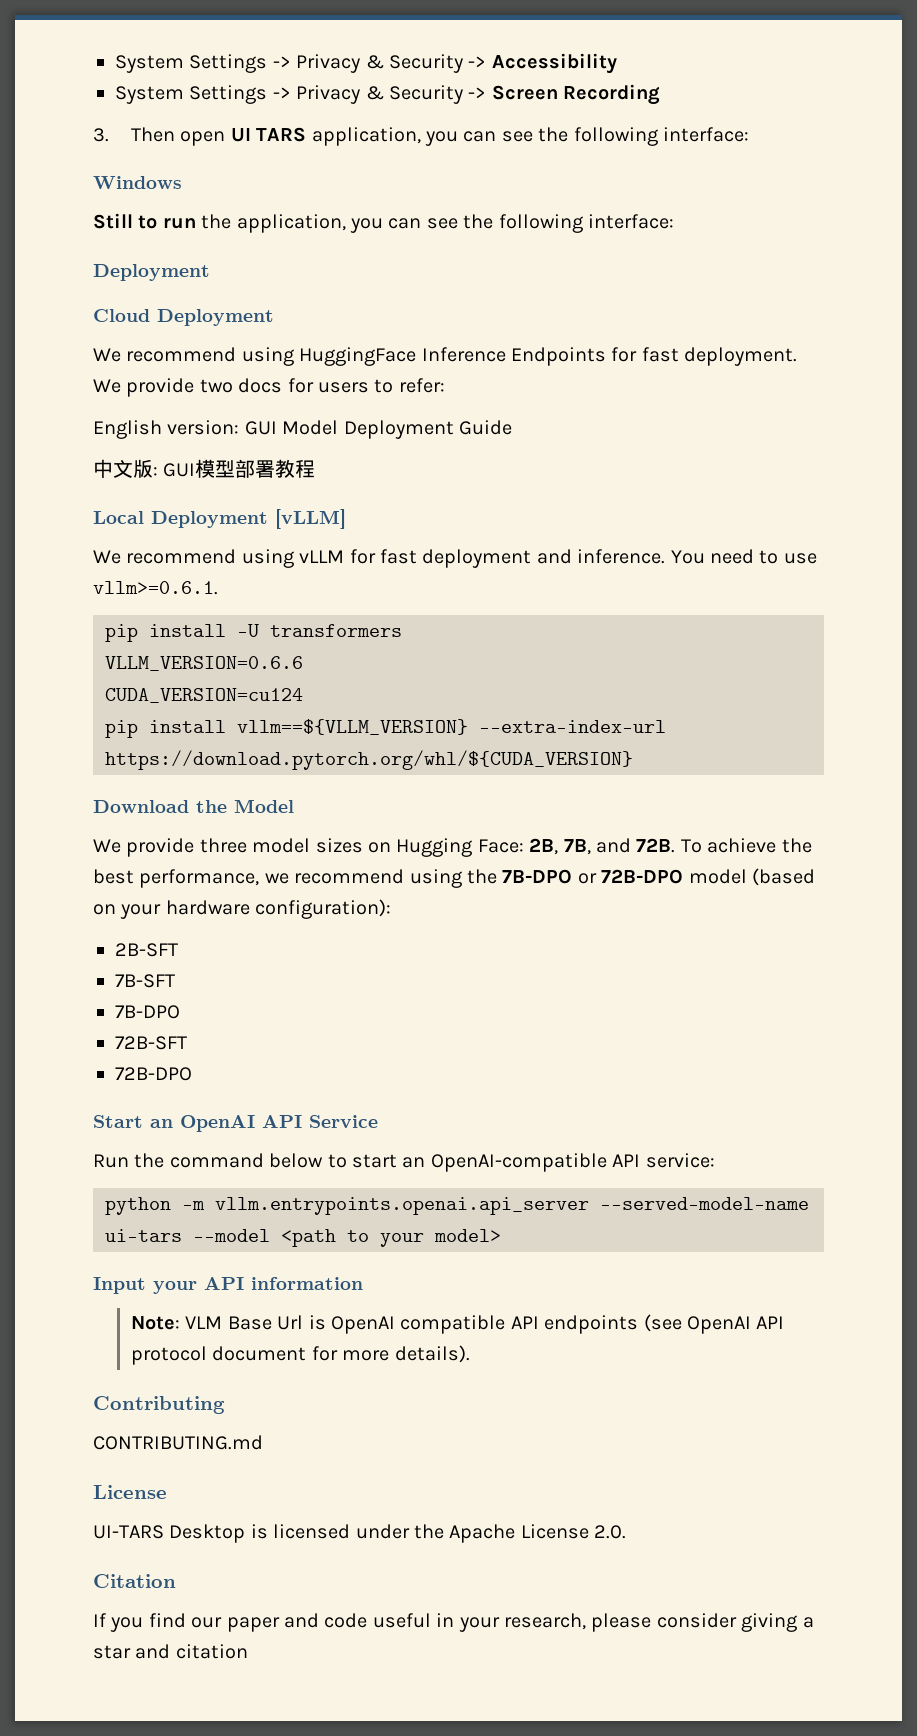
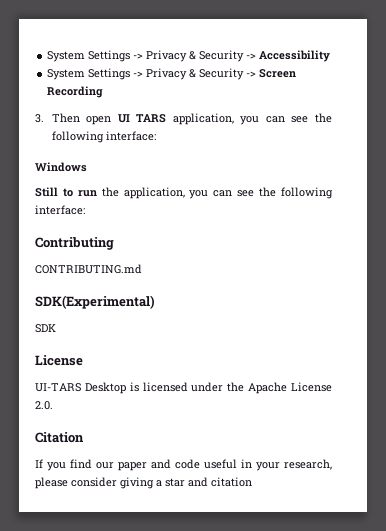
  Still to run the application, you can see the following interface:
- Deployment
- Cloud Deployment
- We recommend using HuggingFace Inference Endpoints for fast deployment. We provide two docs for users to refer:
- English version: GUI Model Deployment Guide
- 中文版: GUI模型部署教程
- Local Deployment [vLLM]
- We recommend using vLLM for fast deployment and inference. You need to use vllm>=0.6.1.
- pip install -U transformers
- VLLM_VERSION=0.6.6
- CUDA_VERSION=cu124
- pip install vllm==${VLLM_VERSION} --extra-index-url https://download.pytorch.org/whl/${CUDA_VERSION}
- Download the Model
- We provide three model sizes on Hugging Face: 2B, 7B, and 72B. To achieve the best performance, we recommend using the 7B-DPO or 72B-DPO model (based on your hardware configuration):
- 2B-SFT
- 7B-SFT
- 7B-DPO
- 72B-SFT
- 72B-DPO
- Start an OpenAI API Service
- Run the command below to start an OpenAI-compatible API service:
- python -m vllm.entrypoints.openai.api_server --served-model-name ui-tars --model <path to your model>
- Input your API information
- Note: VLM Base Url is OpenAI compatible API endpoints (see OpenAI API protocol document for more details).
+ SDK(Experimental)
+ SDK

